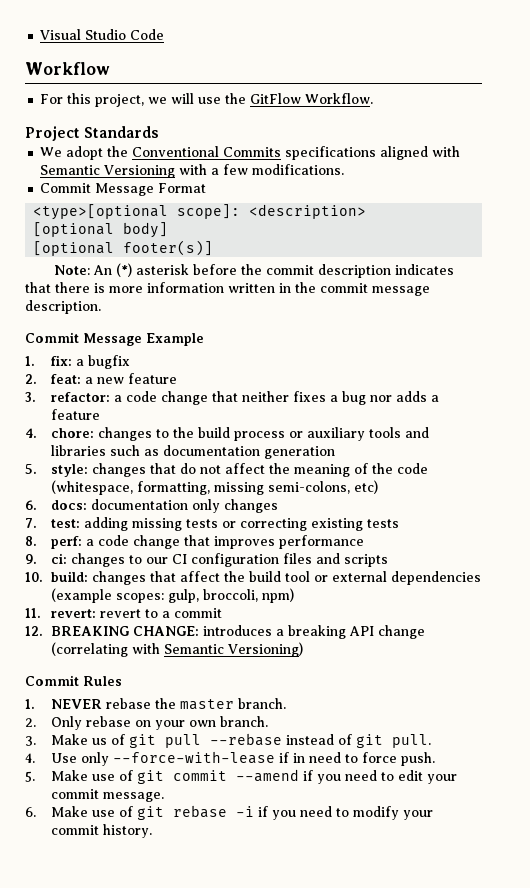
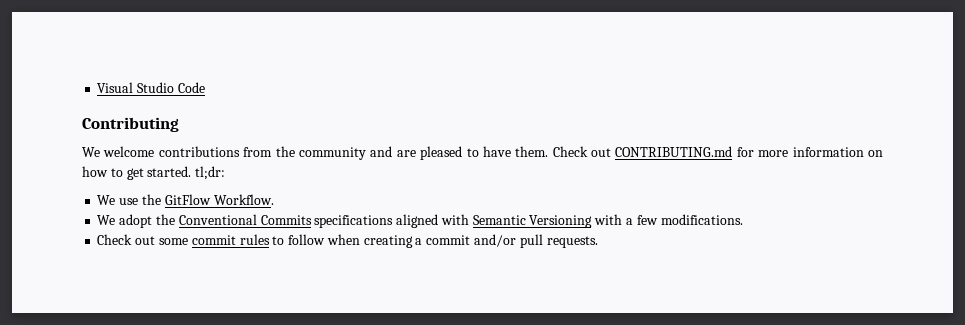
- Workflow
- For this project, we will use the GitFlow Workflow.
+ Contributing
+ We welcome contributions from the community and are pleased to have them. Check out CONTRIBUTING.md for more information on how to get started. tl;dr:
+ We use the GitFlow Workflow.
- Project Standards
- Commit Message Format
- <type>[optional scope]: <description>
- [optional body]
- [optional footer(s)]
- Note: An (*) asterisk before the commit description indicates that there is more information written in the commit message description.
- Commit Message Example
- 1. fix: a bugfix
- 2. feat: a new feature
- 3. refactor: a code change that neither fixes a bug nor adds a feature
- 4. chore: changes to the build process or auxiliary tools and libraries such as documentation generation
- 5. style: changes that do not affect the meaning of the code (whitespace, formatting, missing semi-colons, etc)
- 6. docs: documentation only changes
- 7. test: adding missing tests or correcting existing tests
- 8. perf: a code change that improves performance
- 9. ci: changes to our CI configuration files and scripts
- 10. build: changes that affect the build tool or external dependencies (example scopes: gulp, broccoli, npm)
- 11. revert: revert to a commit
- 12. BREAKING CHANGE: introduces a breaking API change (correlating with Semantic Versioning)
- Commit Rules
- 1. NEVER rebase the master branch.
- 2. Only rebase on your own branch.
- 3. Make us of git pull --rebase instead of git pull.
- 4. Use only --force-with-lease if in need to force push.
- 5. Make use of git commit --amend if you need to edit your commit message.
- 6. Make use of git rebase -i if you need to modify your commit history.
+ Check out some commit rules to follow when creating a commit and/or pull requests.

